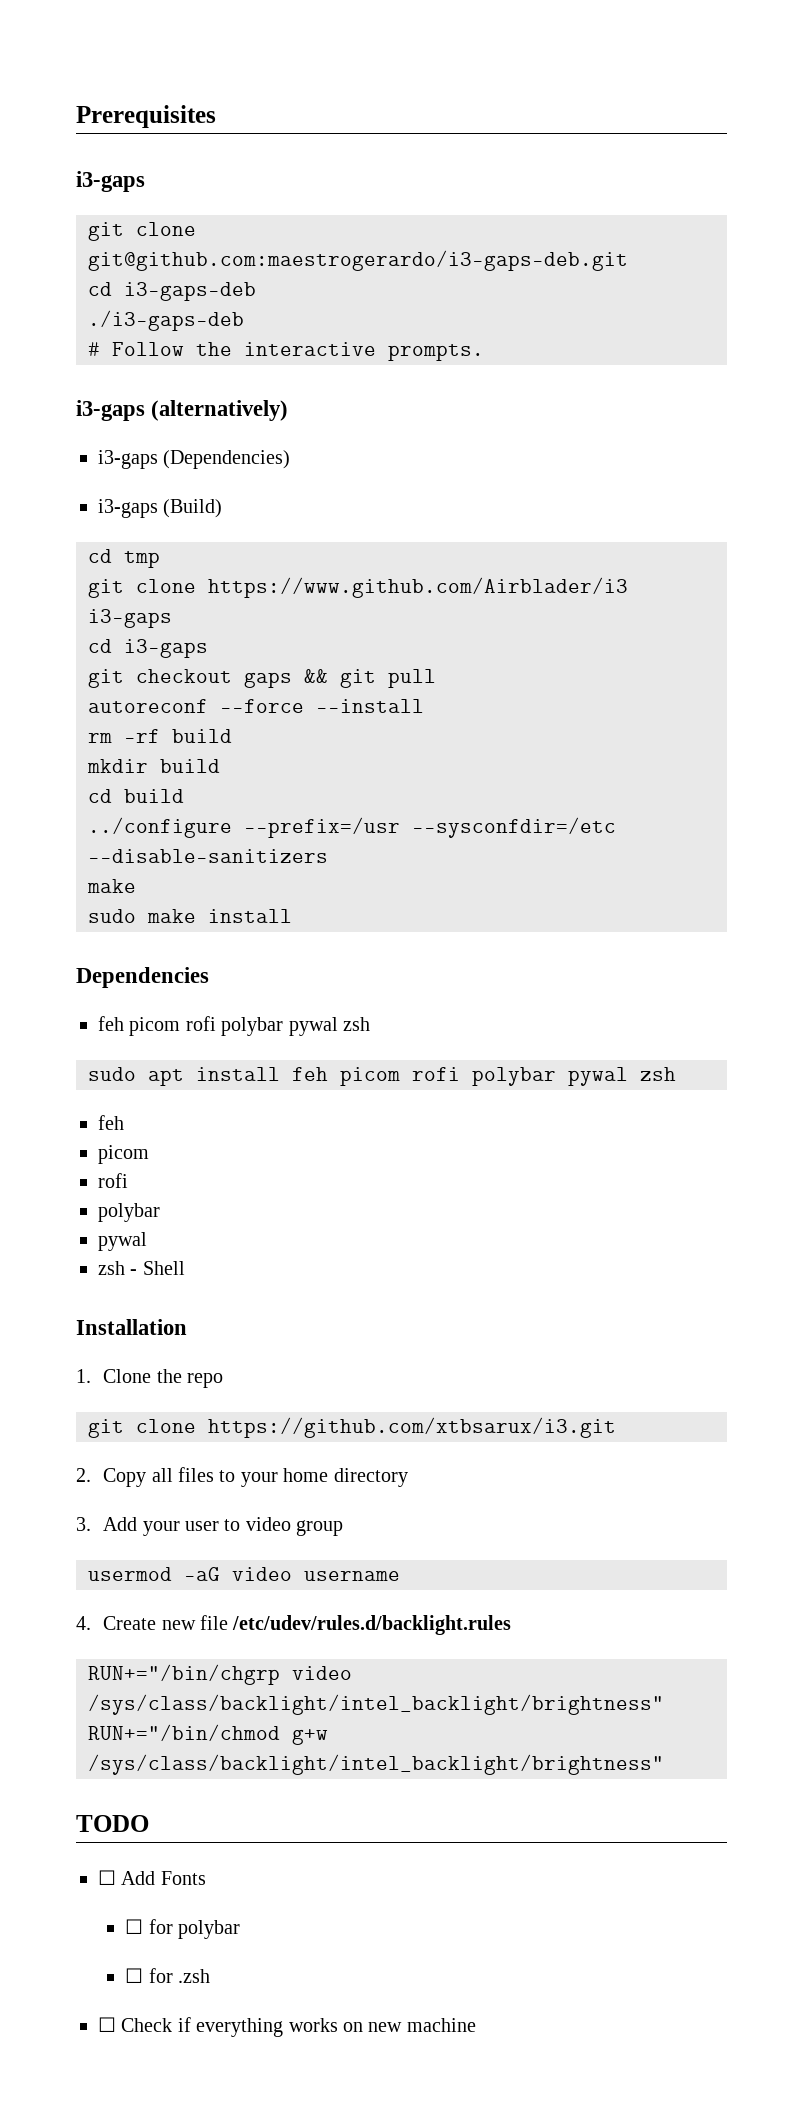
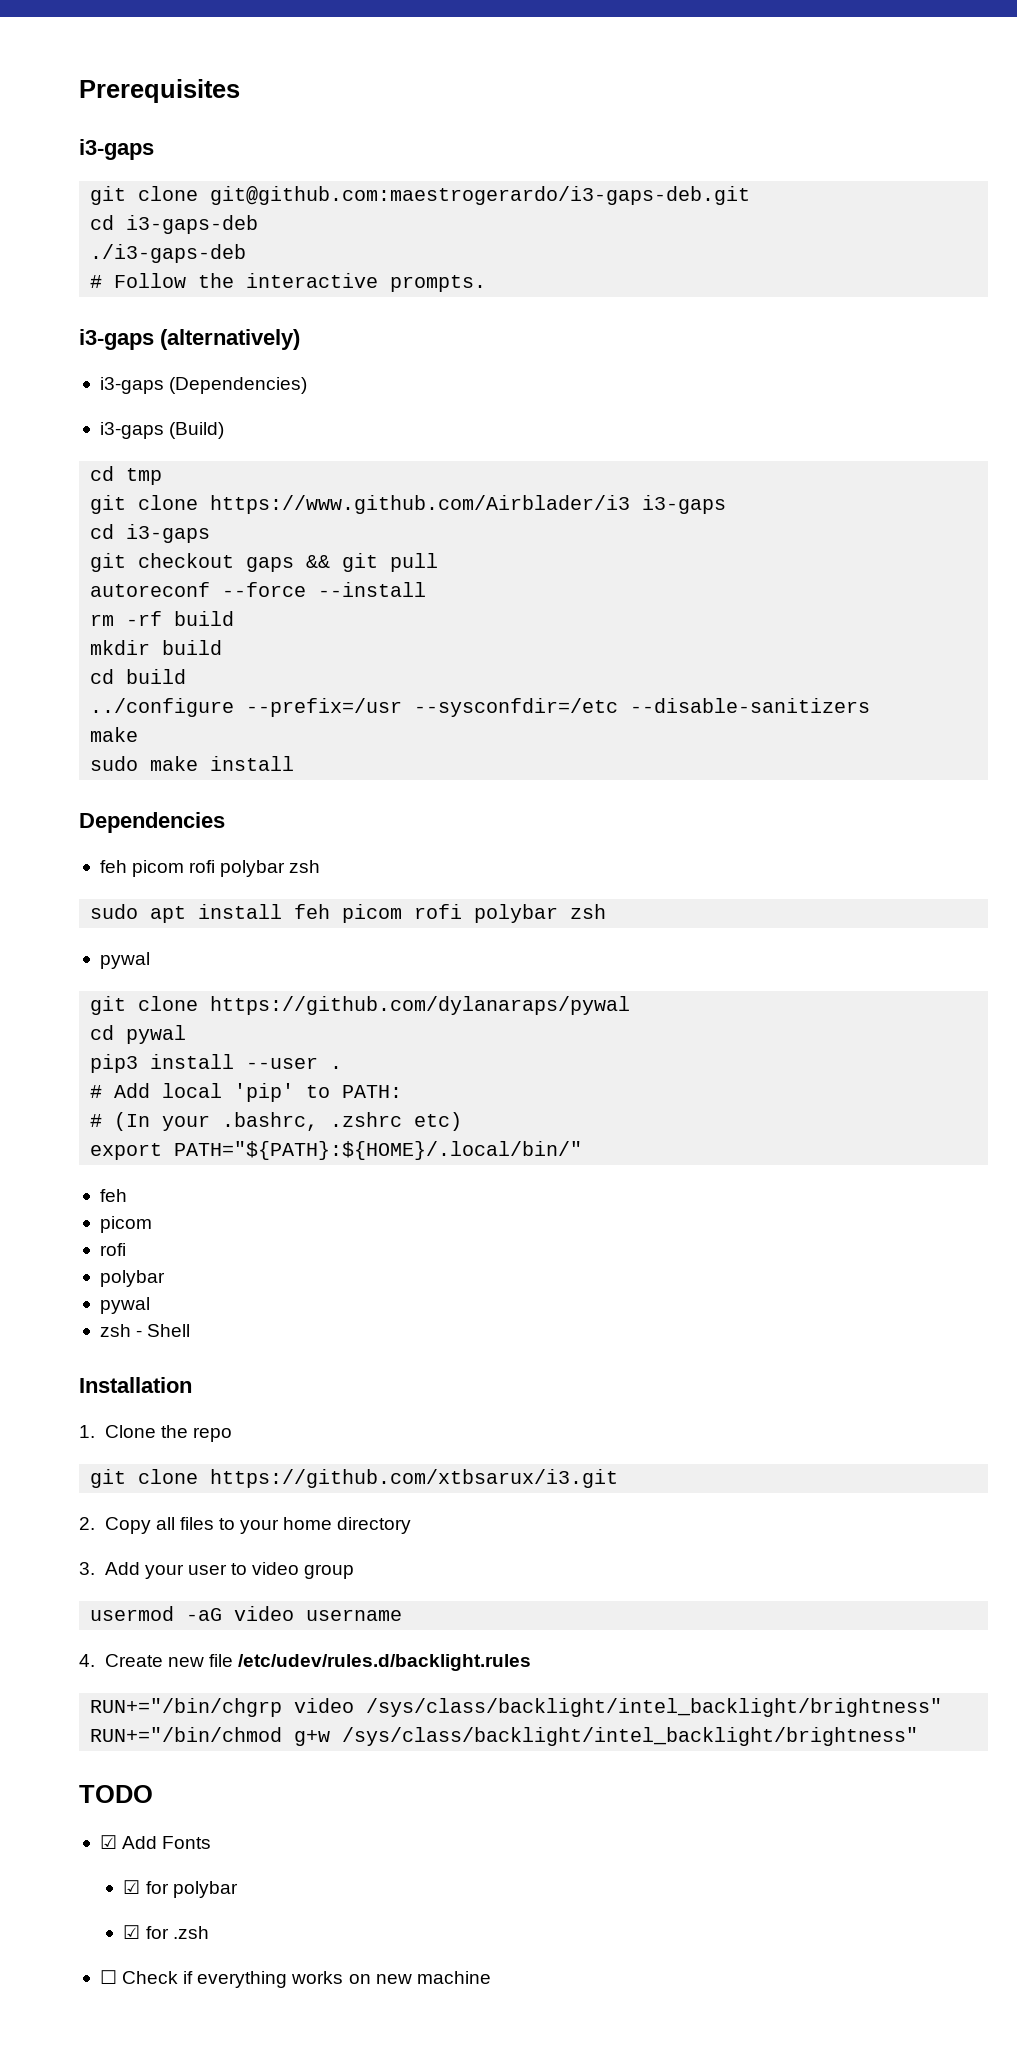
  Dependencies
- feh picom rofi polybar pywal zsh
+ feh picom rofi polybar zsh
- sudo apt install feh picom rofi polybar pywal zsh
+ sudo apt install feh picom rofi polybar zsh
+ pywal
+ git clone https://github.com/dylanaraps/pywal
+ cd pywal
+ pip3 install --user .
+ # Add local 'pip' to PATH:
+ # (In your .bashrc, .zshrc etc)
+ export PATH="${PATH}:${HOME}/.local/bin/"
- ☐ Add Fonts
+ ☑ Add Fonts
- ☐ for polybar
+ ☑ for polybar
- ☐ for .zsh
+ ☑ for .zsh

